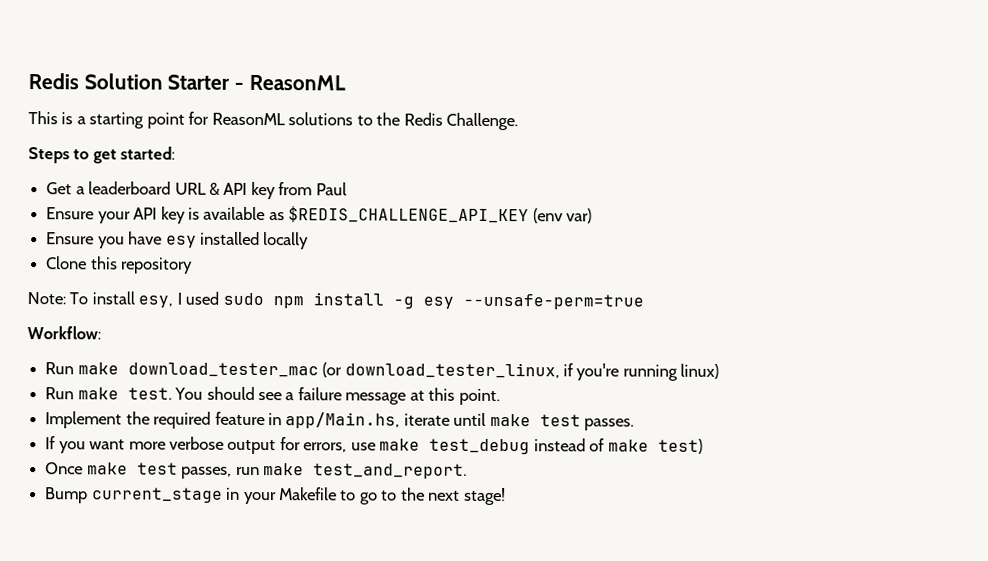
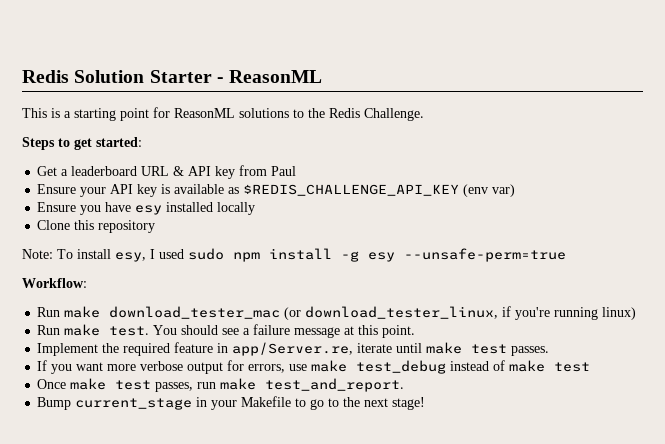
- Implement the required feature in app/Main.hs, iterate until make test passes.
+ Implement the required feature in app/Server.re, iterate until make test passes.
- If you want more verbose output for errors, use make test_debug instead of make test)
+ If you want more verbose output for errors, use make test_debug instead of make test

